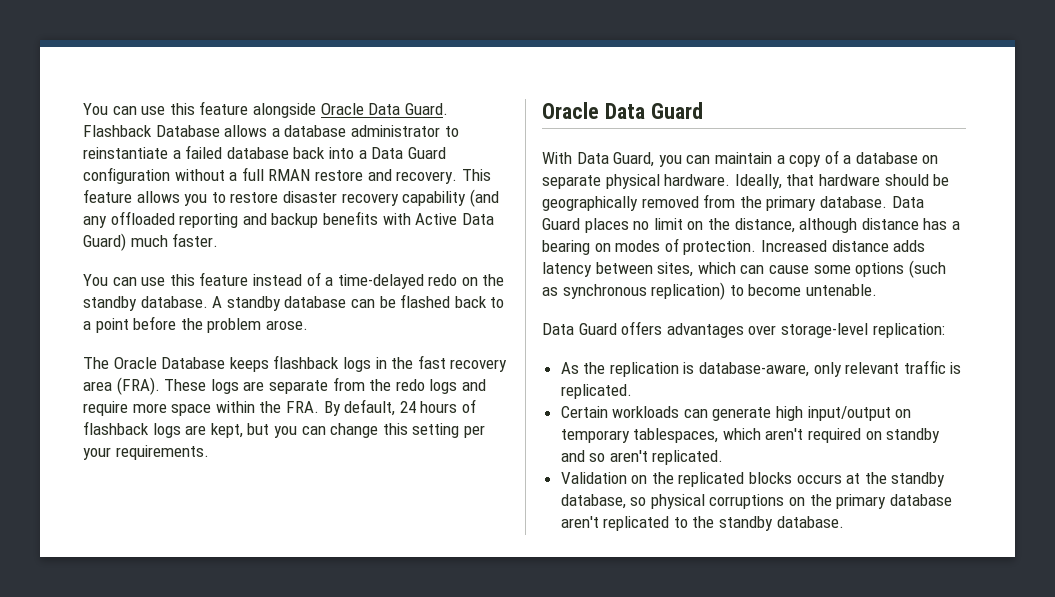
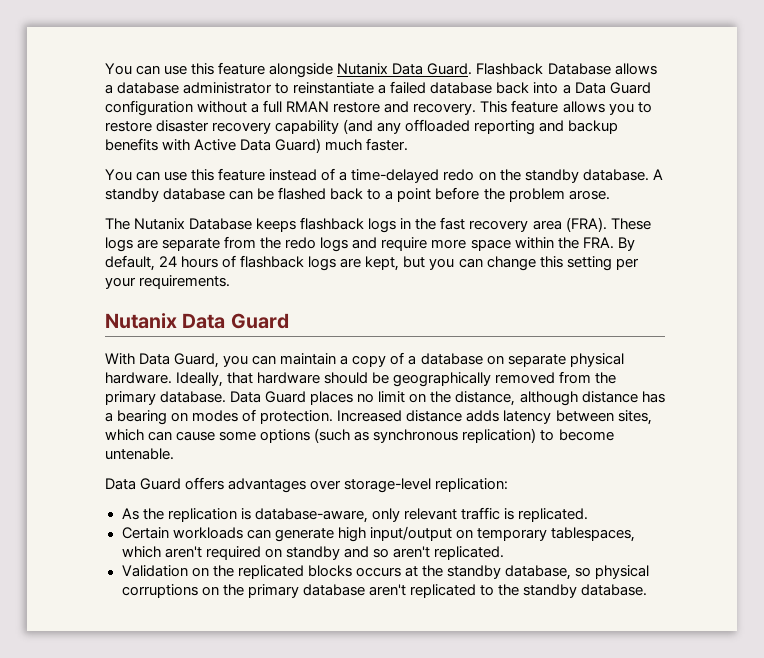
- You can use this feature alongside Oracle Data Guard.
+ You can use this feature alongside Nutanix Data Guard.
- The Oracle Database keeps flashback logs in the fast recovery area (FRA).
+ The Nutanix Database keeps flashback logs in the fast recovery area (FRA).
- Oracle Data Guard
+ Nutanix Data Guard

